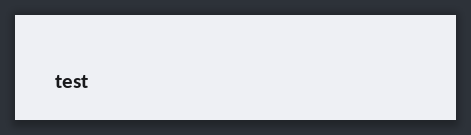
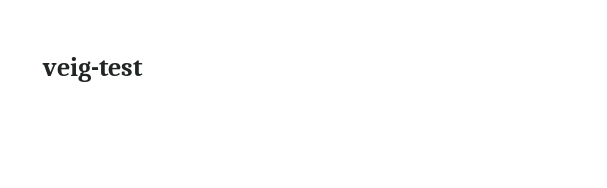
- test
+ veig-test

